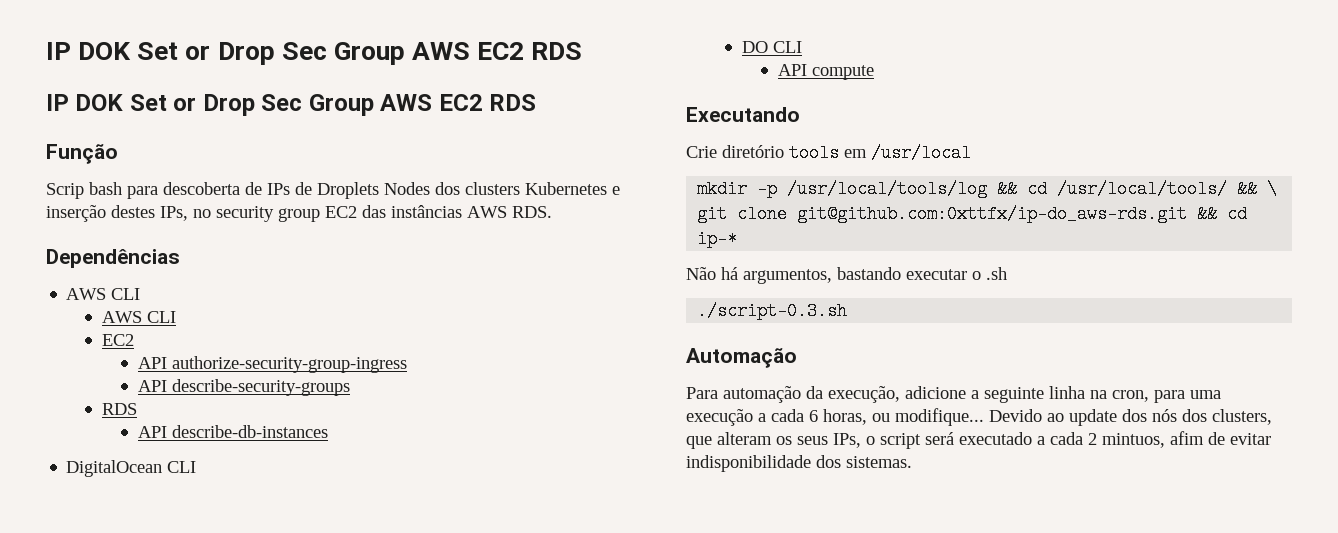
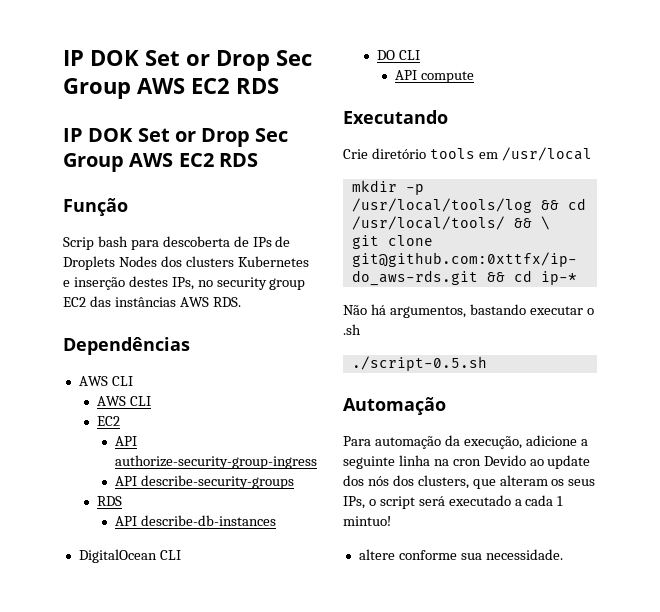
- ./script-0.3.sh
+ ./script-0.5.sh
- Para automação da execução, adicione a seguinte linha na cron, para uma execução a cada 6 horas, ou modifique... Devido ao update dos nós dos clusters, que alteram os seus IPs, o script será executado a cada 2 mintuos, afim de evitar indisponibilidade dos sistemas.
+ Para automação da execução, adicione a seguinte linha na cron Devido ao update dos nós dos clusters, que alteram os seus IPs, o script será executado a cada 1 mintuo!
+ altere conforme sua necessidade.

